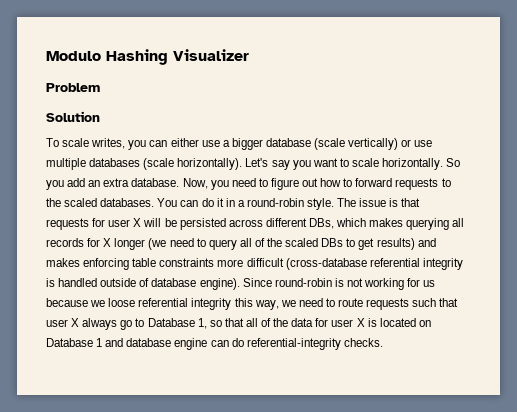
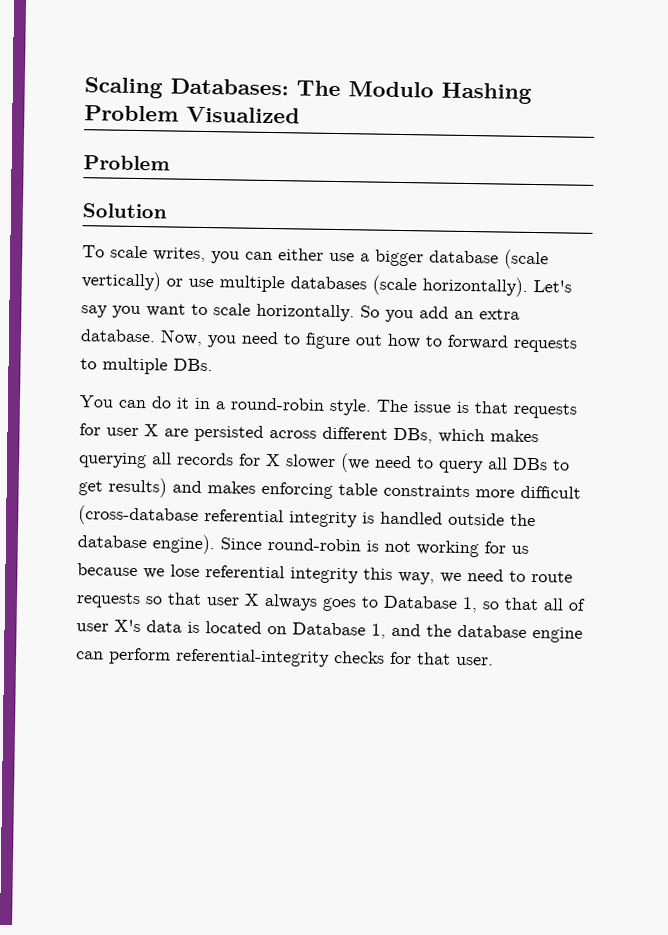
- Modulo Hashing Visualizer
+ Scaling Databases: The Modulo Hashing Problem Visualized
- Now, you need to figure out how to forward requests to the scaled databases. You can do it in a round-robin style.
+ Now, you need to figure out how to forward requests to multiple DBs.
+ You can do it in a round-robin style.
- The issue is that requests for user X will be persisted across different DBs, which makes querying all records for X longer (we need to query all of the scaled DBs to get results) and makes enforcing table constraints more difficult (cross-database referential integrity is handled outside of database engine).
+ The issue is that requests for user X are persisted across different DBs, which makes querying all records for X slower (we need to query all DBs to get results) and makes enforcing table constraints more difficult (cross-database referential integrity is handled outside the database engine).
- Since round-robin is not working for us because we loose referential integrity this way, we need to route requests such that user X always go to Database 1, so that all of the data for user X is located on Database 1 and database engine can do referential-integrity checks.
+ Since round-robin is not working for us because we lose referential integrity this way, we need to route requests so that user X always goes to Database 1, so that all of user X's data is located on Database 1, and the database engine can perform referential-integrity checks for that user.

